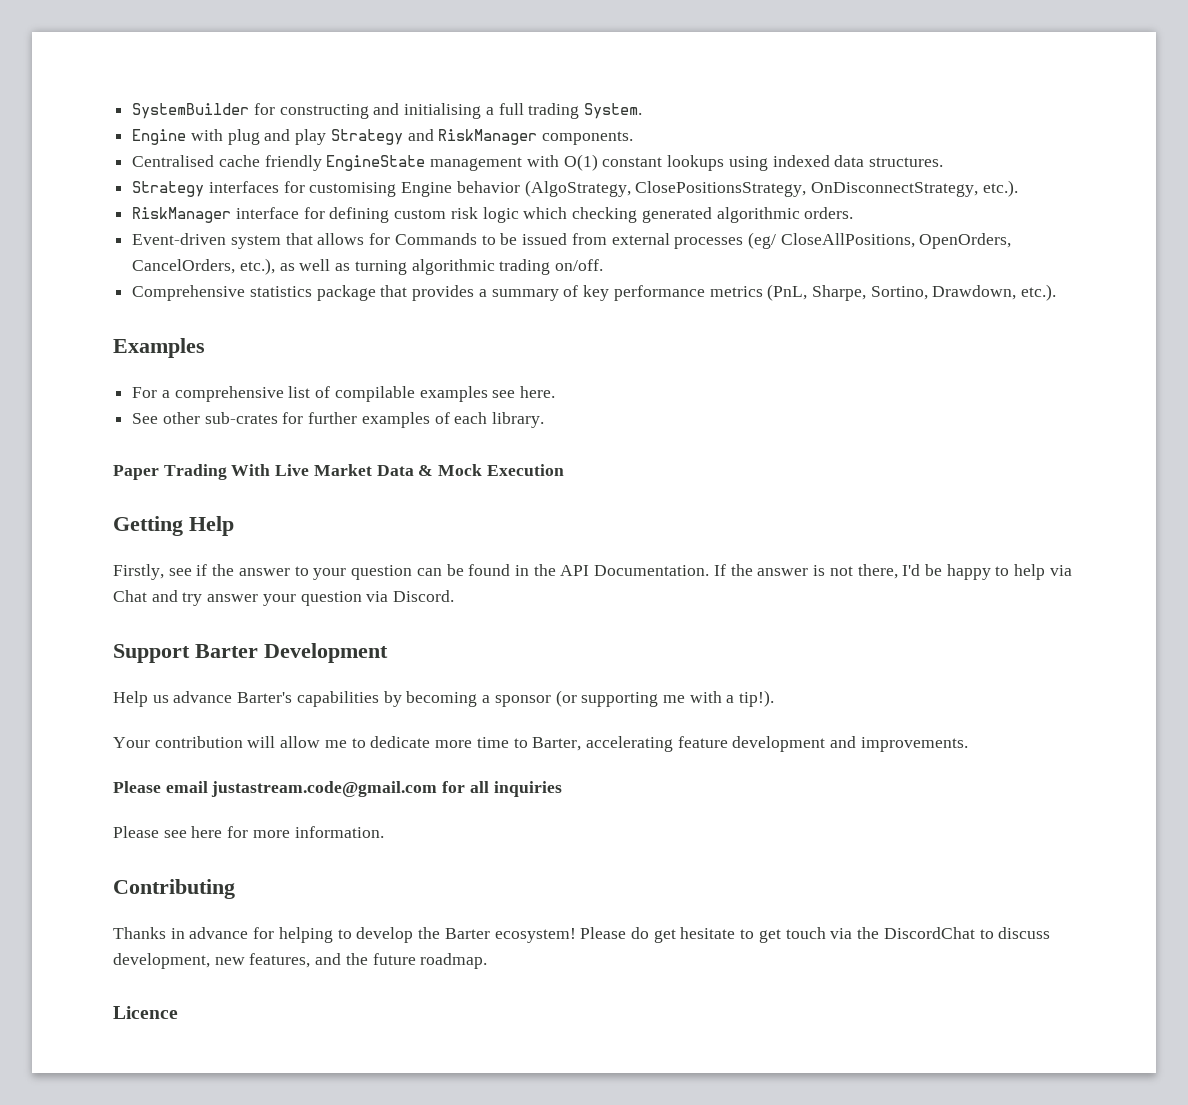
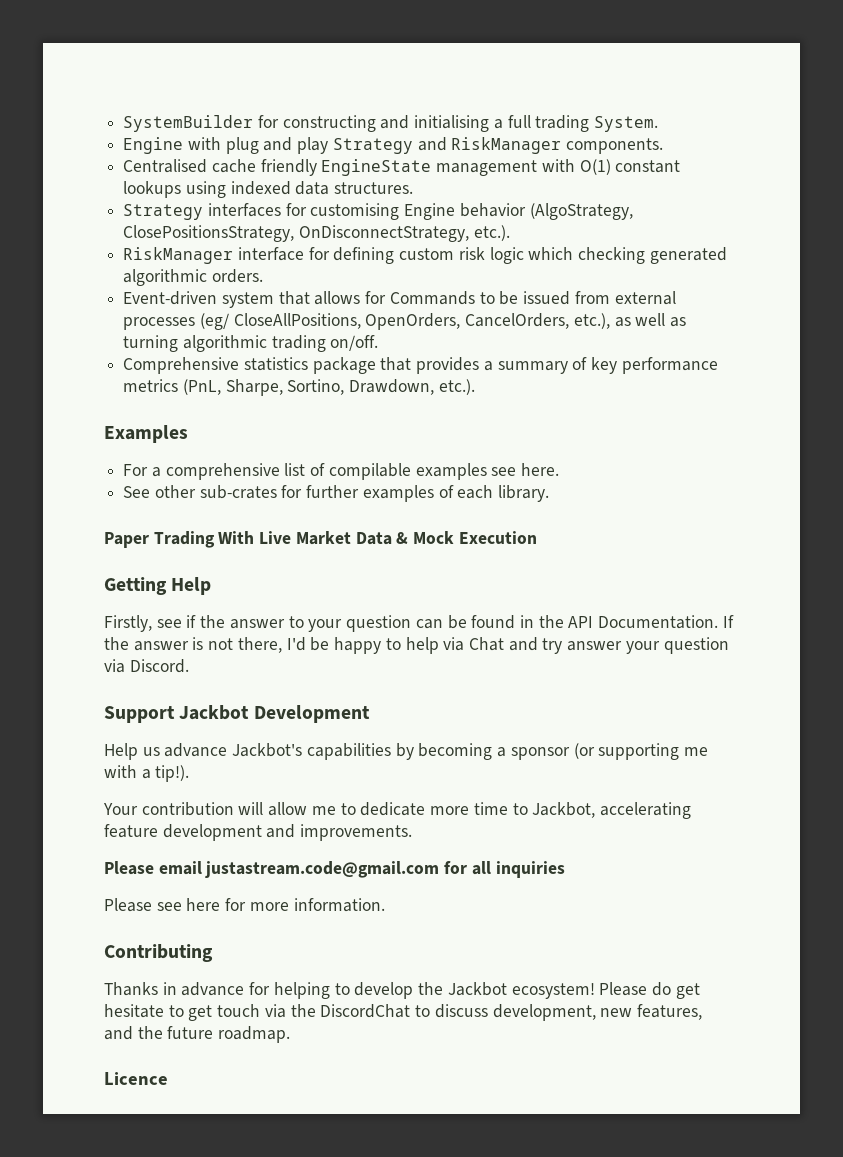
- Support Barter Development
+ Support Jackbot Development
- Help us advance Barter's capabilities by becoming a sponsor (or supporting me with a tip!).
+ Help us advance Jackbot's capabilities by becoming a sponsor (or supporting me with a tip!).
- Your contribution will allow me to dedicate more time to Barter, accelerating feature development and improvements.
+ Your contribution will allow me to dedicate more time to Jackbot, accelerating feature development and improvements.
- Thanks in advance for helping to develop the Barter ecosystem!
+ Thanks in advance for helping to develop the Jackbot ecosystem!

